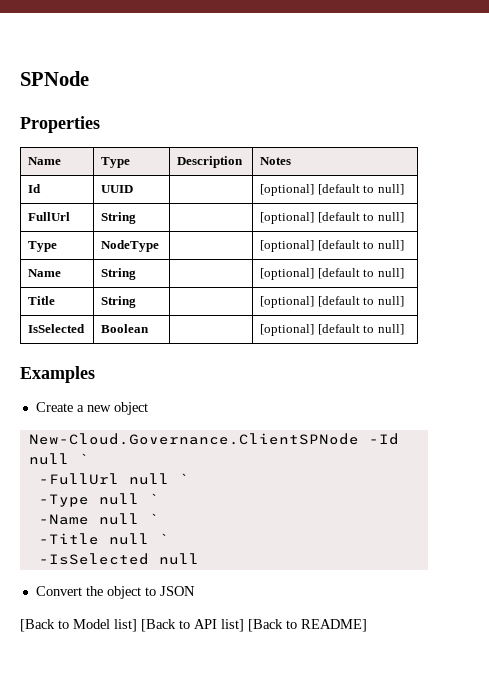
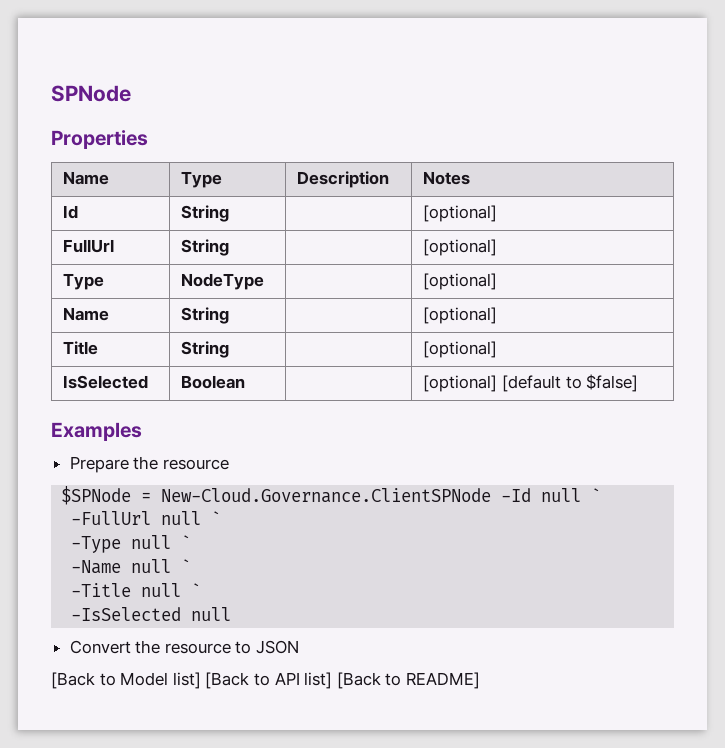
- Id | UUID | | [optional] [default to null]
+ Id | String | | [optional]
- FullUrl | String | | [optional] [default to null]
+ FullUrl | String | | [optional]
- Type | NodeType | | [optional] [default to null]
+ Type | NodeType | | [optional]
- Name | String | | [optional] [default to null]
+ Name | String | | [optional]
- Title | String | | [optional] [default to null]
+ Title | String | | [optional]
- IsSelected | Boolean | | [optional] [default to null]
+ IsSelected | Boolean | | [optional] [default to $false]
- Create a new object
- New-Cloud.Governance.ClientSPNode -Id null `
+ Prepare the resource
+ $SPNode = New-Cloud.Governance.ClientSPNode -Id null `
- Convert the object to JSON
+ Convert the resource to JSON

